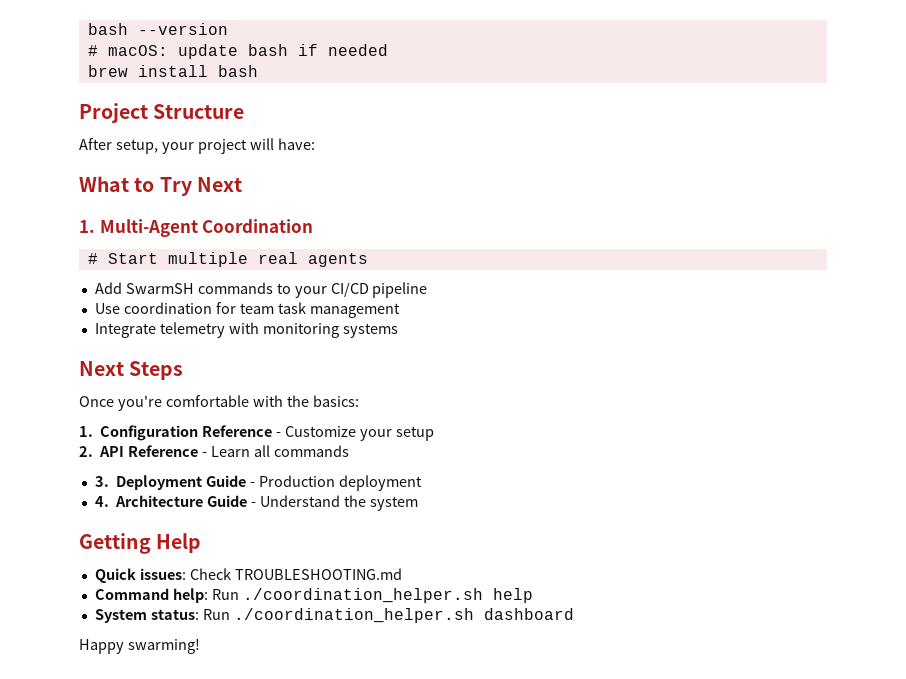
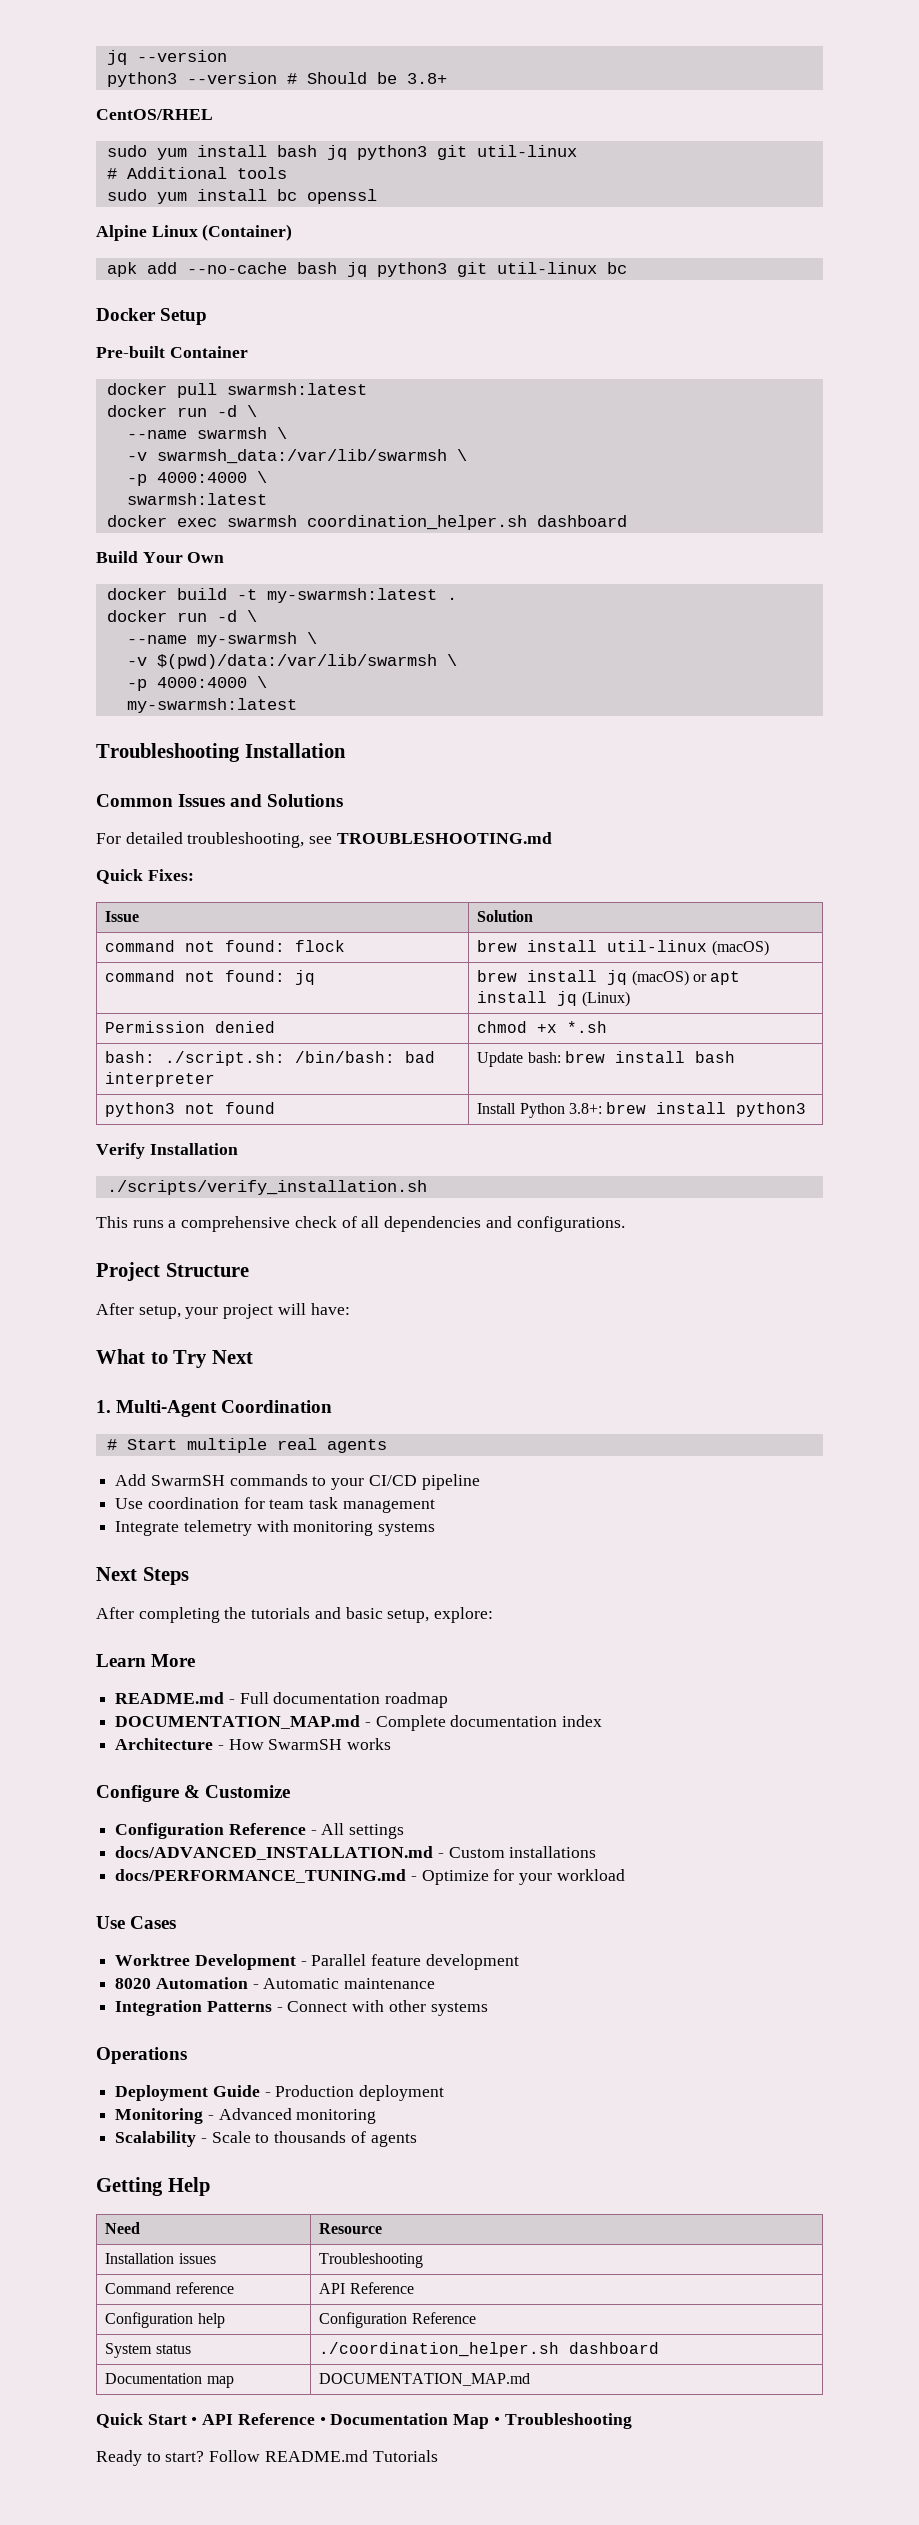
- bash --version
+ jq --version
- # macOS: update bash if needed
- brew install bash
+ python3 --version # Should be 3.8+
+ CentOS/RHEL
+ sudo yum install bash jq python3 git util-linux
+ # Additional tools
+ sudo yum install bc openssl
+ Alpine Linux (Container)
+ apk add --no-cache bash jq python3 git util-linux bc
+ Docker Setup
+ Pre-built Container
+ docker pull swarmsh:latest
+ docker run -d \
+ --name swarmsh \
+ -v swarmsh_data:/var/lib/swarmsh \
+ -p 4000:4000 \
+ swarmsh:latest
+ docker exec swarmsh coordination_helper.sh dashboard
+ Build Your Own
+ docker build -t my-swarmsh:latest .
+ docker run -d \
+ --name my-swarmsh \
+ -v $(pwd)/data:/var/lib/swarmsh \
+ -p 4000:4000 \
+ my-swarmsh:latest
+ Troubleshooting Installation
+ Common Issues and Solutions
+ For detailed troubleshooting, see TROUBLESHOOTING.md
+ Quick Fixes:
+ Issue | Solution
+ command not found: flock | brew install util-linux (macOS)
+ command not found: jq | brew install jq (macOS) or apt install jq (Linux)
+ Permission denied | chmod +x *.sh
+ bash: ./script.sh: /bin/bash: bad interpreter | Update bash: brew install bash
+ python3 not found | Install Python 3.8+: brew install python3
+ Verify Installation
+ ./scripts/verify_installation.sh
+ This runs a comprehensive check of all dependencies and configurations.
- Once you're comfortable with the basics:
- 1. Configuration Reference - Customize your setup
- 2. API Reference - Learn all commands
- 3. Deployment Guide - Production deployment
+ After completing the tutorials and basic setup, explore:
+ Learn More
+ README.md - Full documentation roadmap
+ DOCUMENTATION_MAP.md - Complete documentation index
+ Architecture - How SwarmSH works
+ Configure & Customize
+ Configuration Reference - All settings
+ docs/ADVANCED_INSTALLATION.md - Custom installations
+ docs/PERFORMANCE_TUNING.md - Optimize for your workload
+ Use Cases
+ Worktree Development - Parallel feature development
+ 8020 Automation - Automatic maintenance
+ Integration Patterns - Connect with other systems
+ Operations
+ Deployment Guide - Production deployment
- 4. Architecture Guide - Understand the system
+ Monitoring - Advanced monitoring
+ Scalability - Scale to thousands of agents
  Getting Help
- Quick issues: Check TROUBLESHOOTING.md
- Command help: Run ./coordination_helper.sh help
- System status: Run ./coordination_helper.sh dashboard
- Happy swarming!
+ Need | Resource
+ Installation issues | Troubleshooting
+ Command reference | API Reference
+ Configuration help | Configuration Reference
+ System status | ./coordination_helper.sh dashboard
+ Documentation map | DOCUMENTATION_MAP.md
+ Quick Start • API Reference • Documentation Map • Troubleshooting
+ Ready to start? Follow README.md Tutorials

